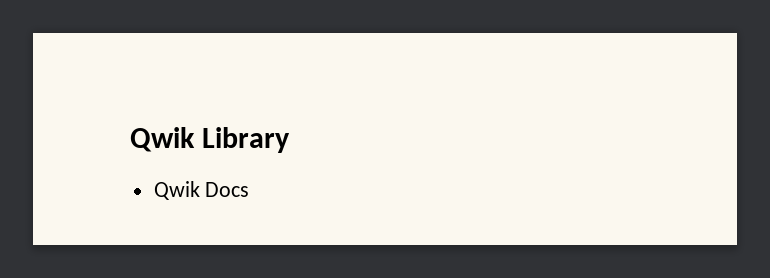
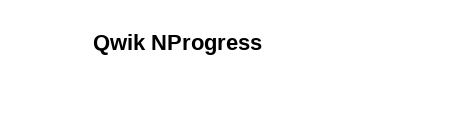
- Qwik Library
- Qwik Docs
+ Qwik NProgress

